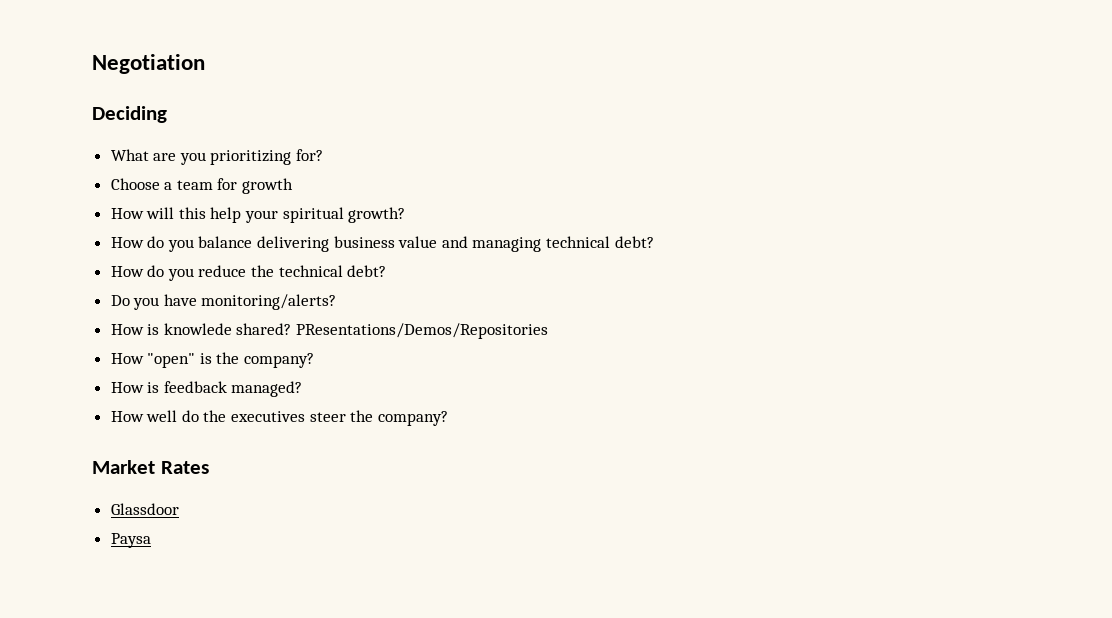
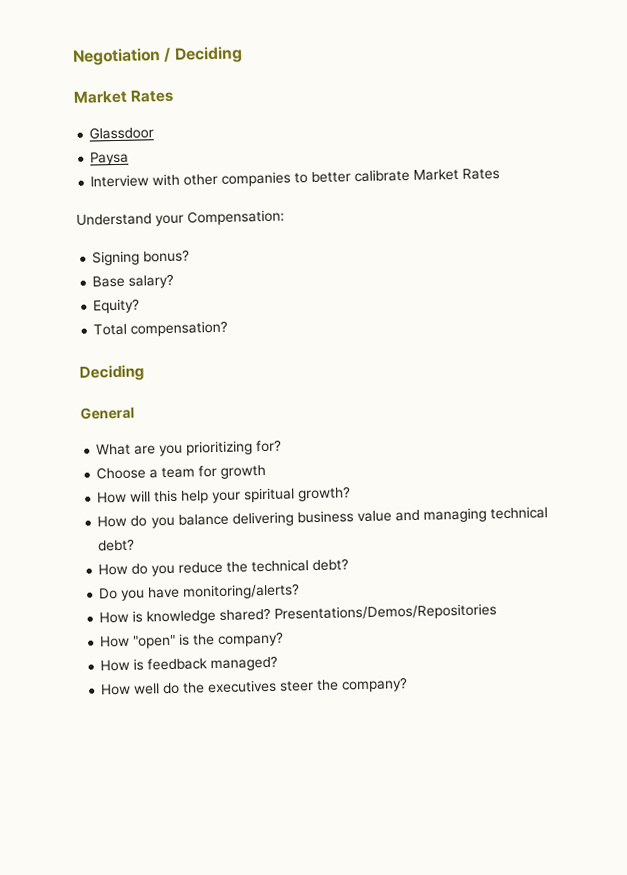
- Negotiation
+ Negotiation / Deciding
+ Market Rates
+ Glassdoor
+ Paysa
+ Interview with other companies to better calibrate Market Rates
+ Understand your Compensation:
+ Signing bonus?
+ Base salary?
+ Equity?
+ Total compensation?
  Deciding
+ General
- How is knowlede shared? PResentations/Demos/Repositories
+ How is knowledge shared? Presentations/Demos/Repositories
- Market Rates
- Glassdoor
- Paysa

